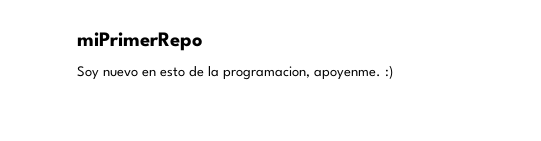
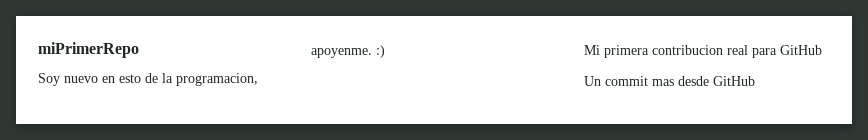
+ Mi primera contribucion real para GitHub
+ Un commit mas desde GitHub

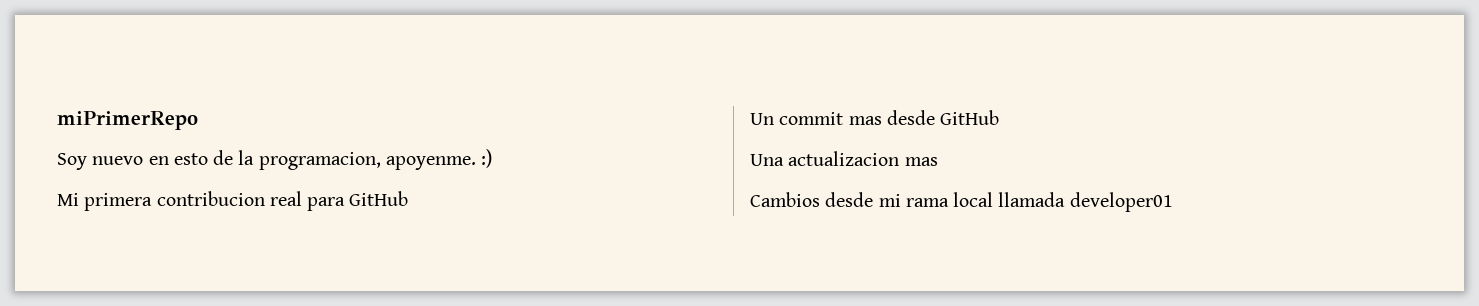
+ Una actualizacion mas
+ Cambios desde mi rama local llamada developer01

